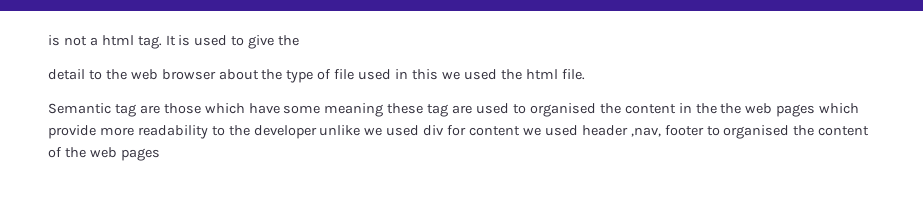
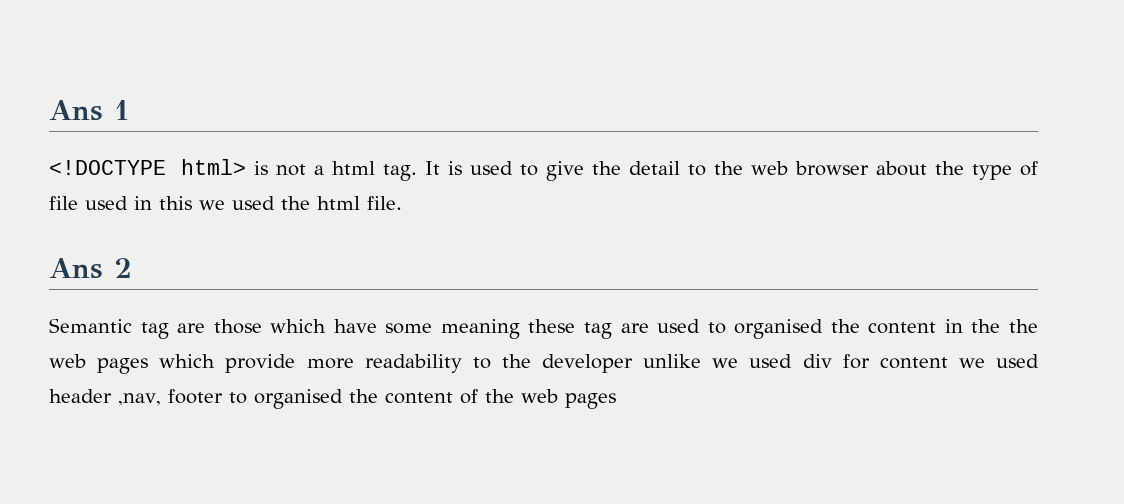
- is not a html tag.
+ Ans 1
+ <!DOCTYPE html> is not a html tag.
- It is used to give the
- detail to the web browser about the type of file used in this we used the html file.
+ It is used to give the detail to the web browser about the type of file used in this we used the html file.
+ Ans 2

